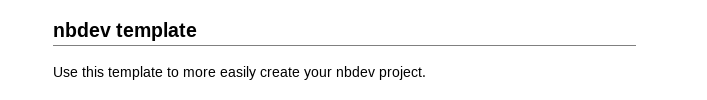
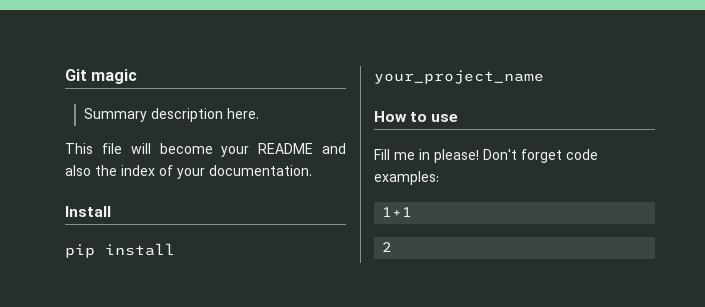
- nbdev template
- Use this template to more easily create your nbdev project.
+ Git magic
+ Summary description here.
+ This file will become your README and also the index of your documentation.
+ Install
+ pip install your_project_name
+ How to use
+ Fill me in please! Don't forget code examples:
+ 1+1
+ 2

